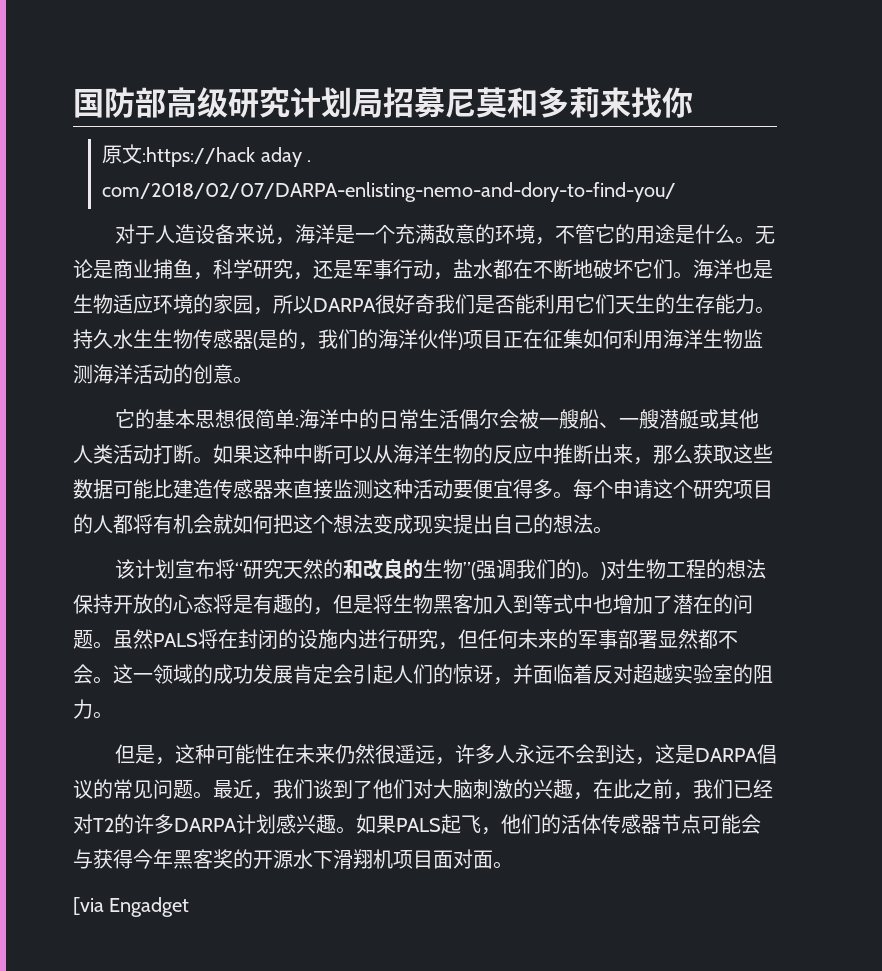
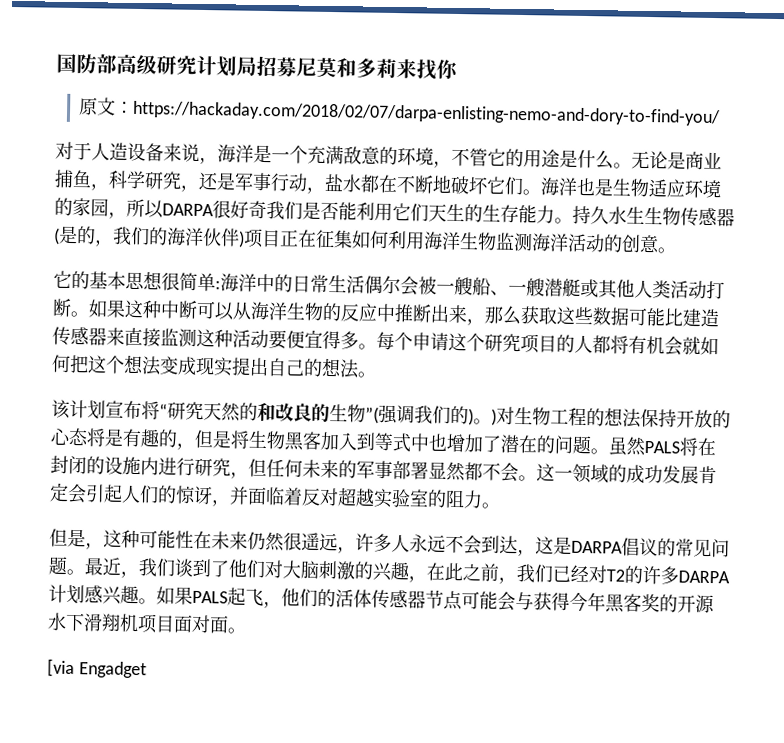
- 原文:https://hack aday . com/2018/02/07/DARPA-enlisting-nemo-and-dory-to-find-you/
+ 原文：https://hackaday.com/2018/02/07/darpa-enlisting-nemo-and-dory-to-find-you/

